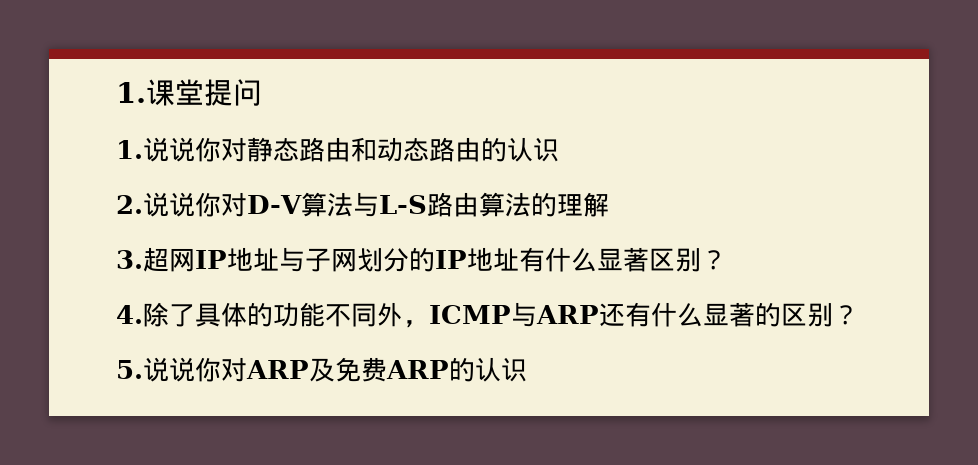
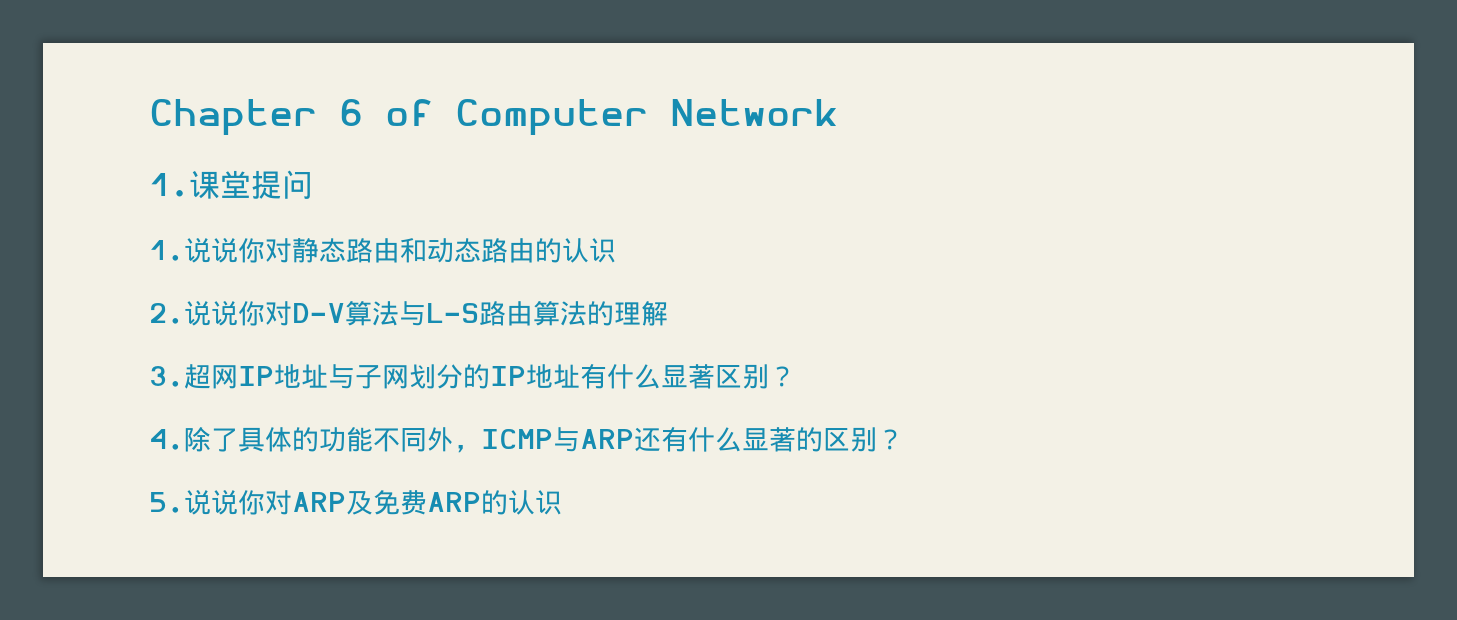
+ Chapter 6 of Computer Network

